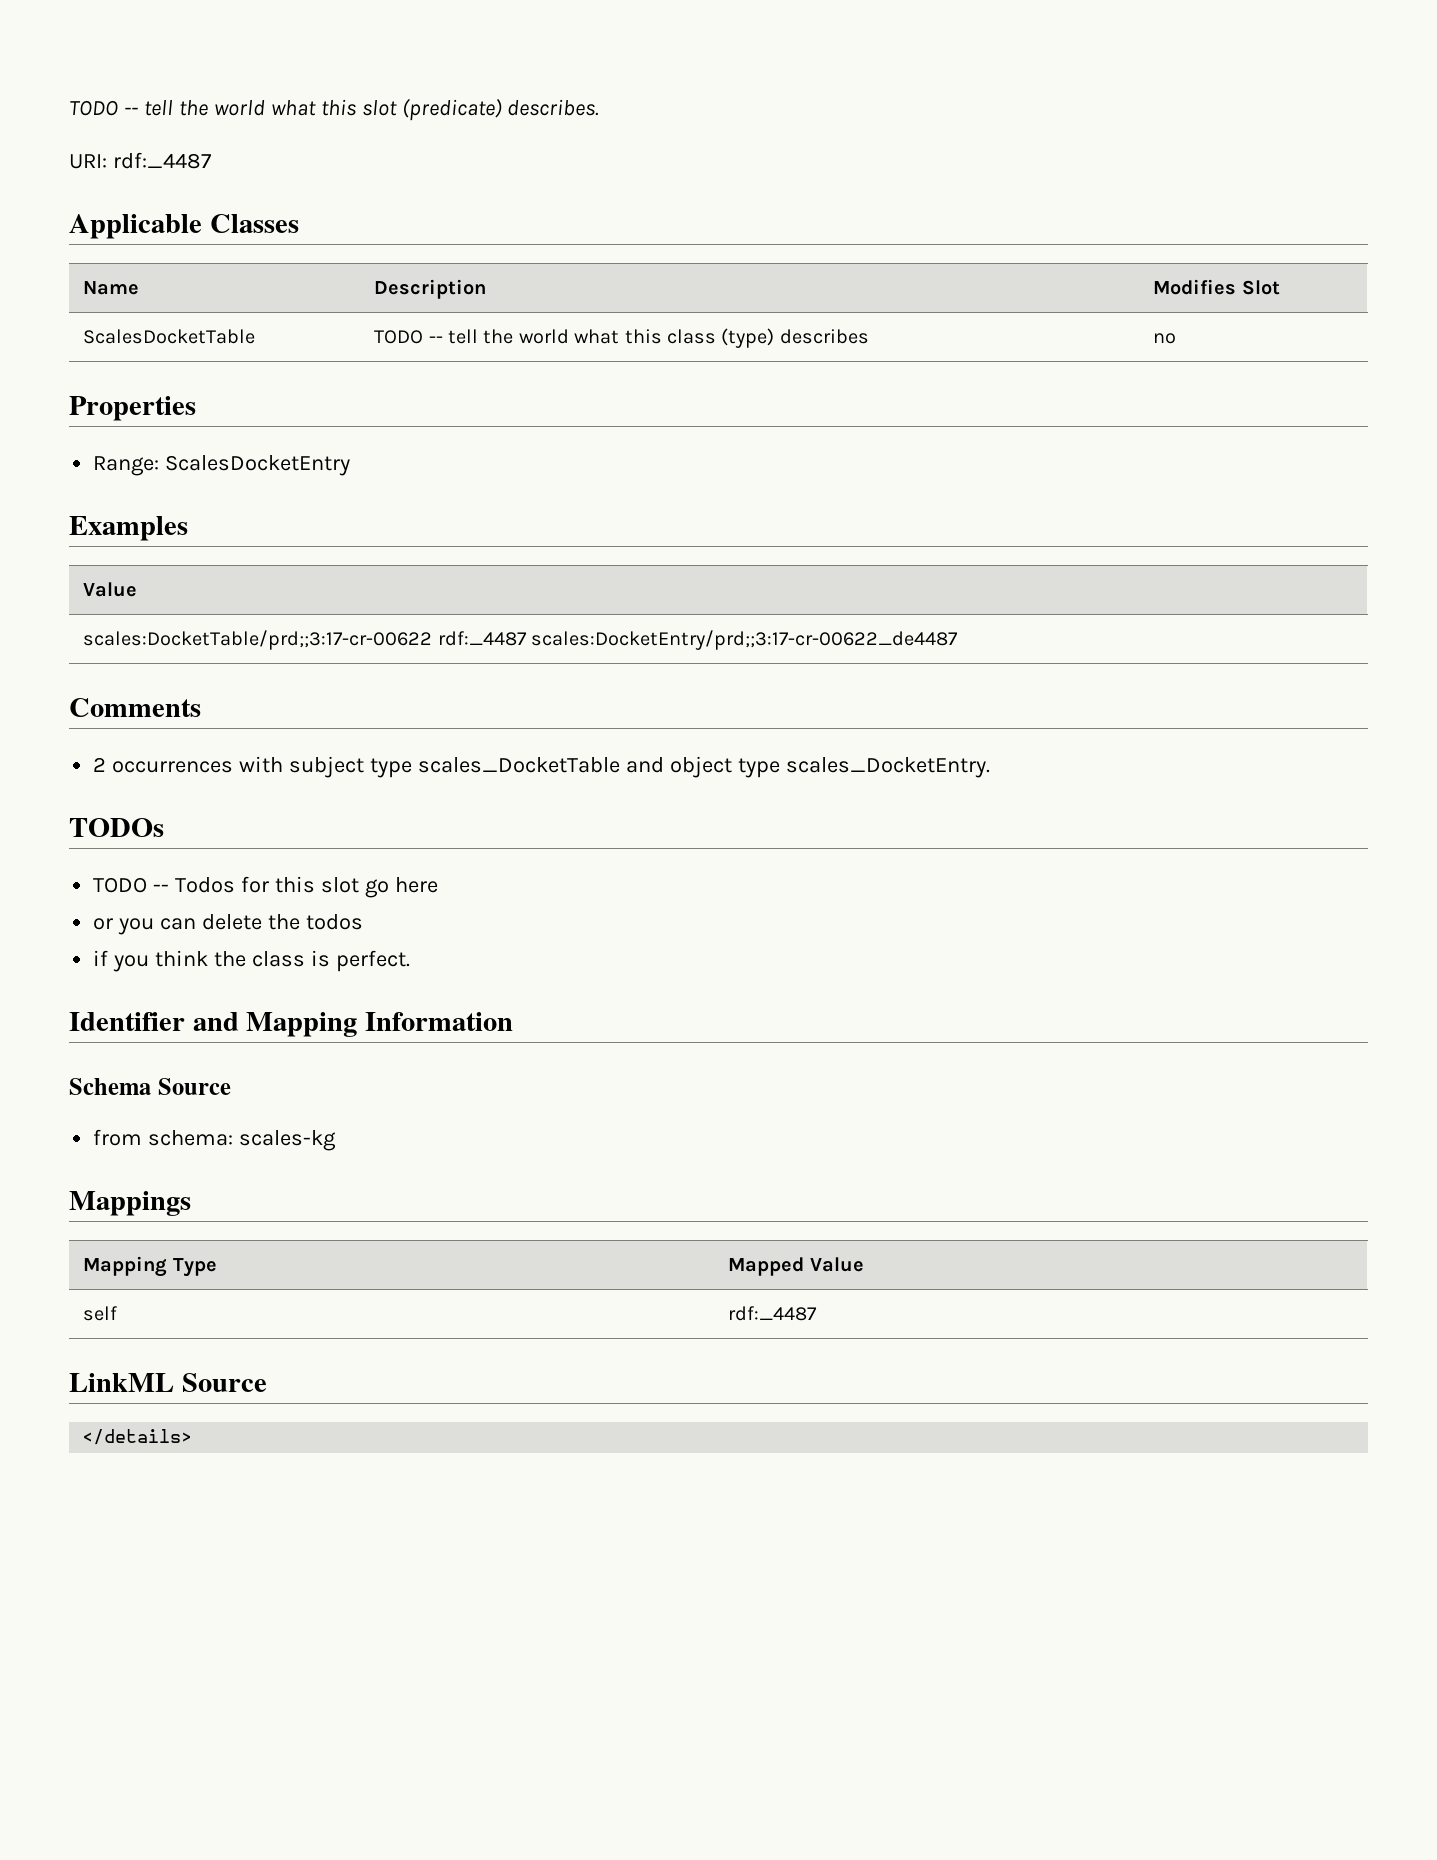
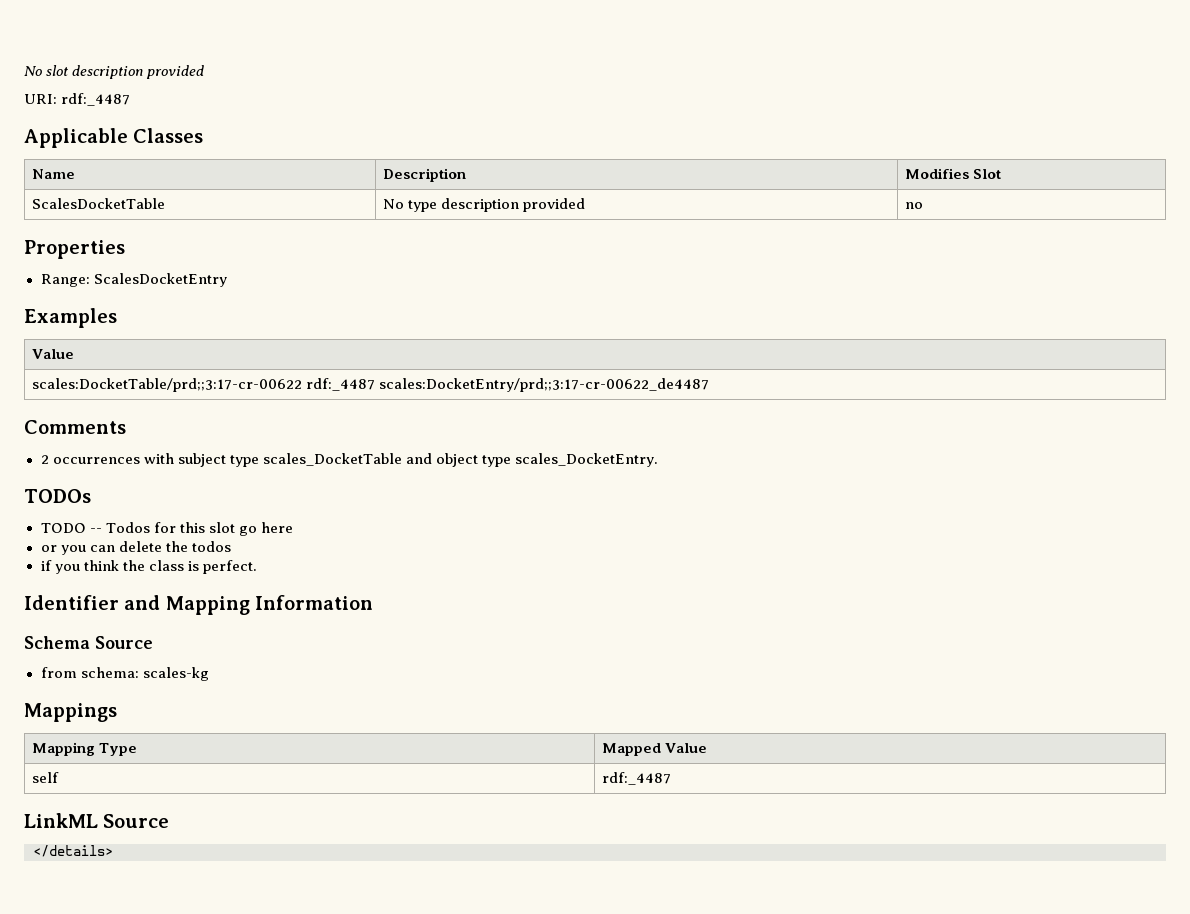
- TODO -- tell the world what this slot (predicate) describes.
+ No slot description provided
- ScalesDocketTable | TODO -- tell the world what this class (type) describes | no
+ ScalesDocketTable | No type description provided | no

